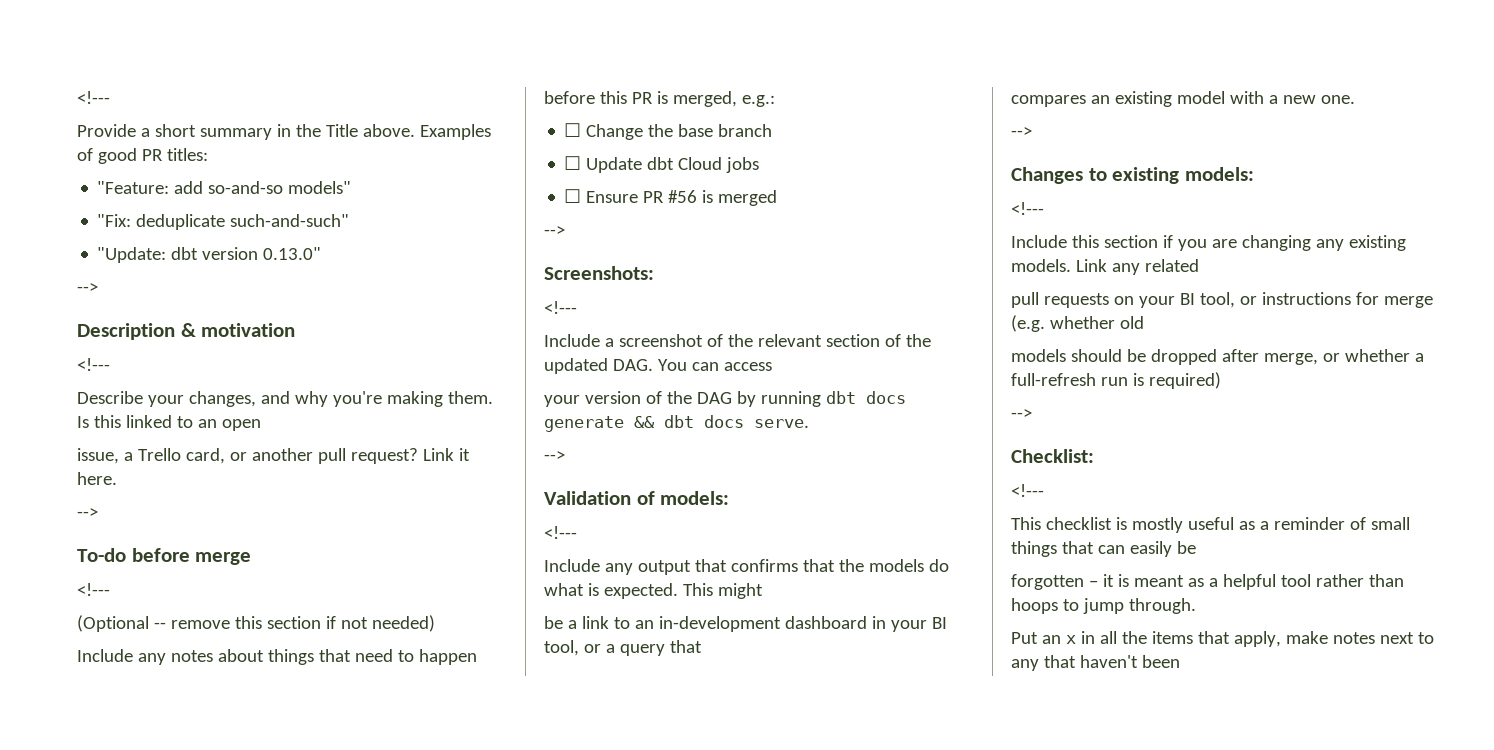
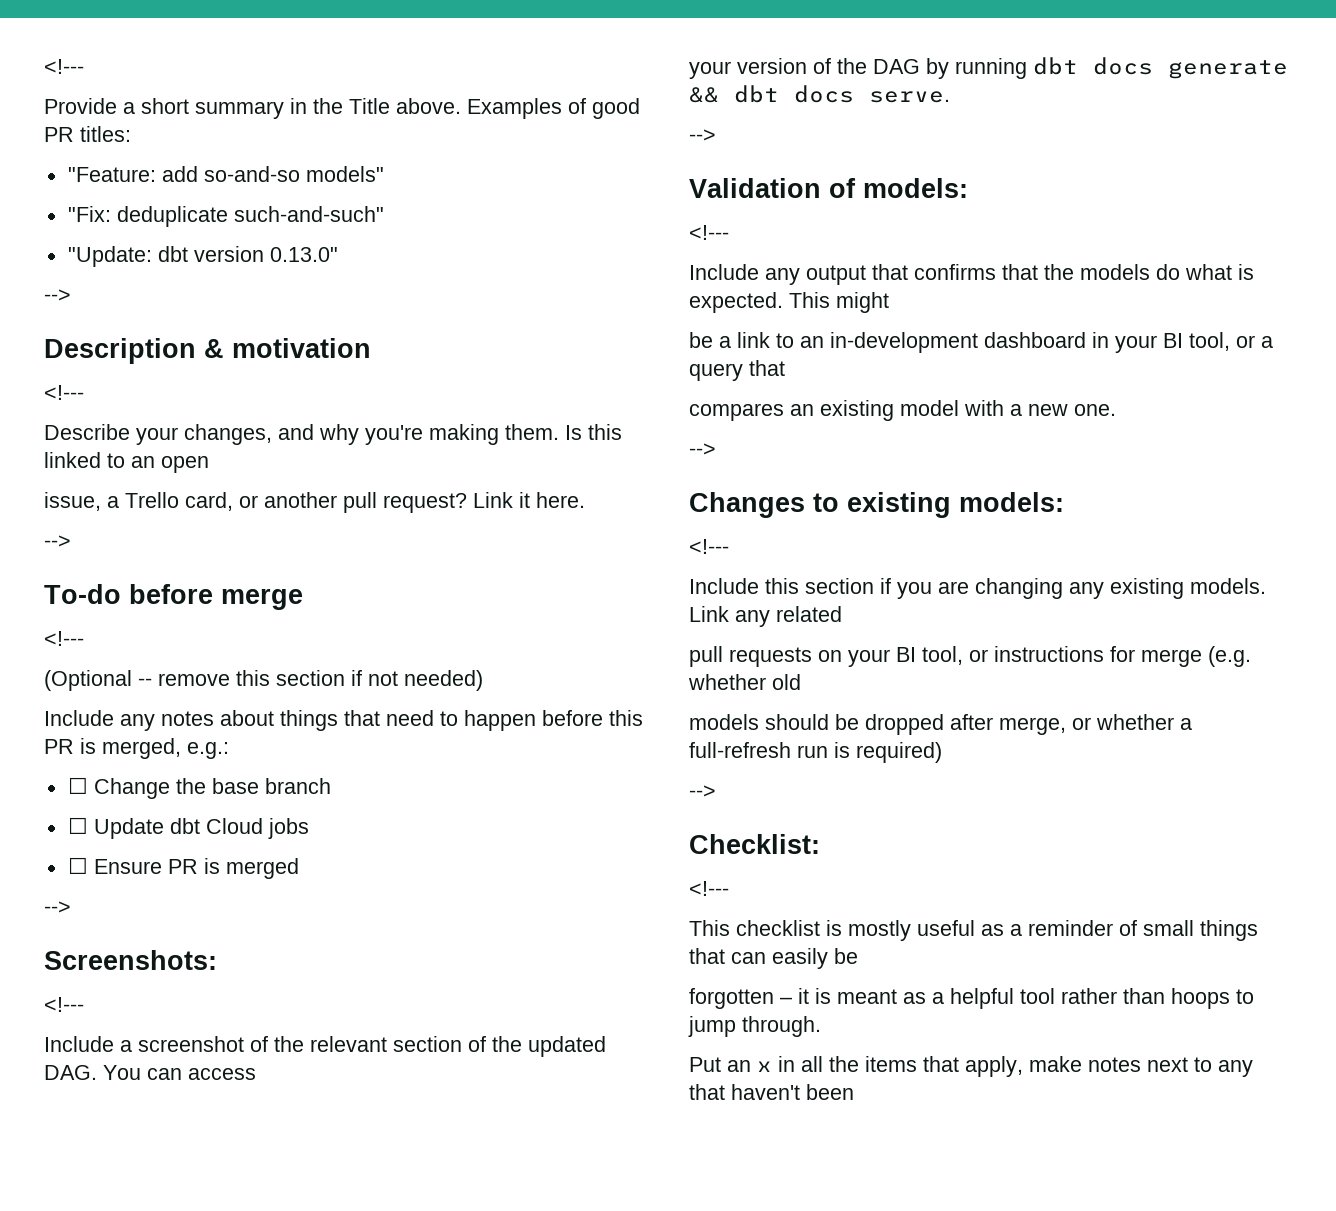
- ☐ Ensure PR #56 is merged
+ ☐ Ensure PR is merged

